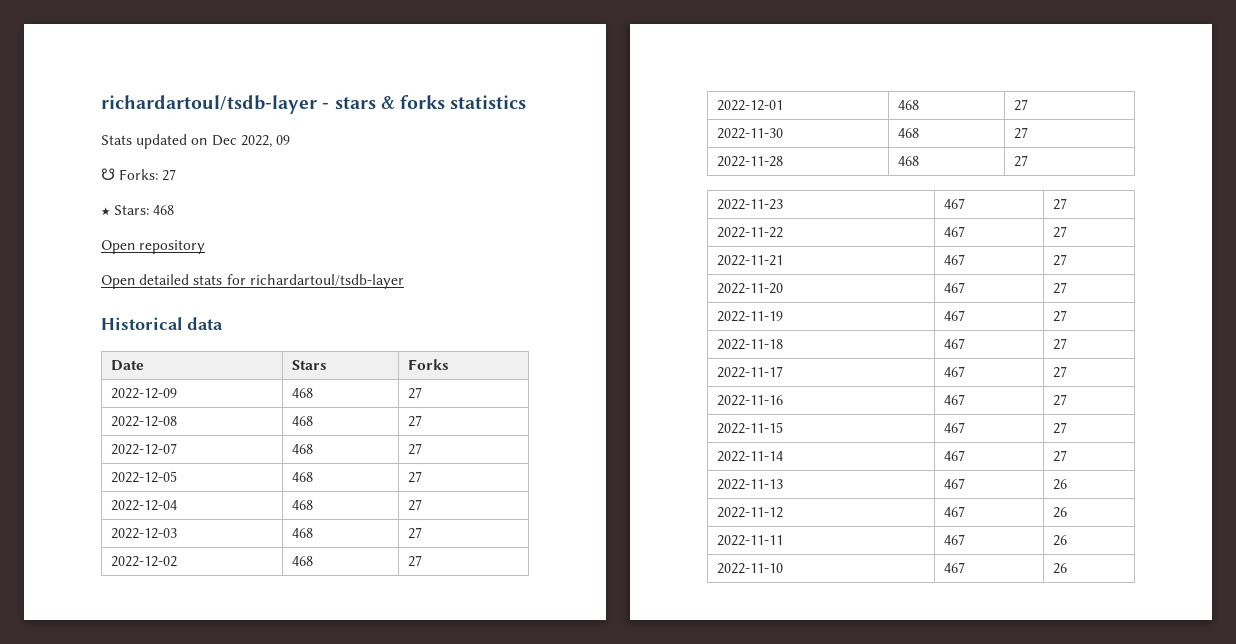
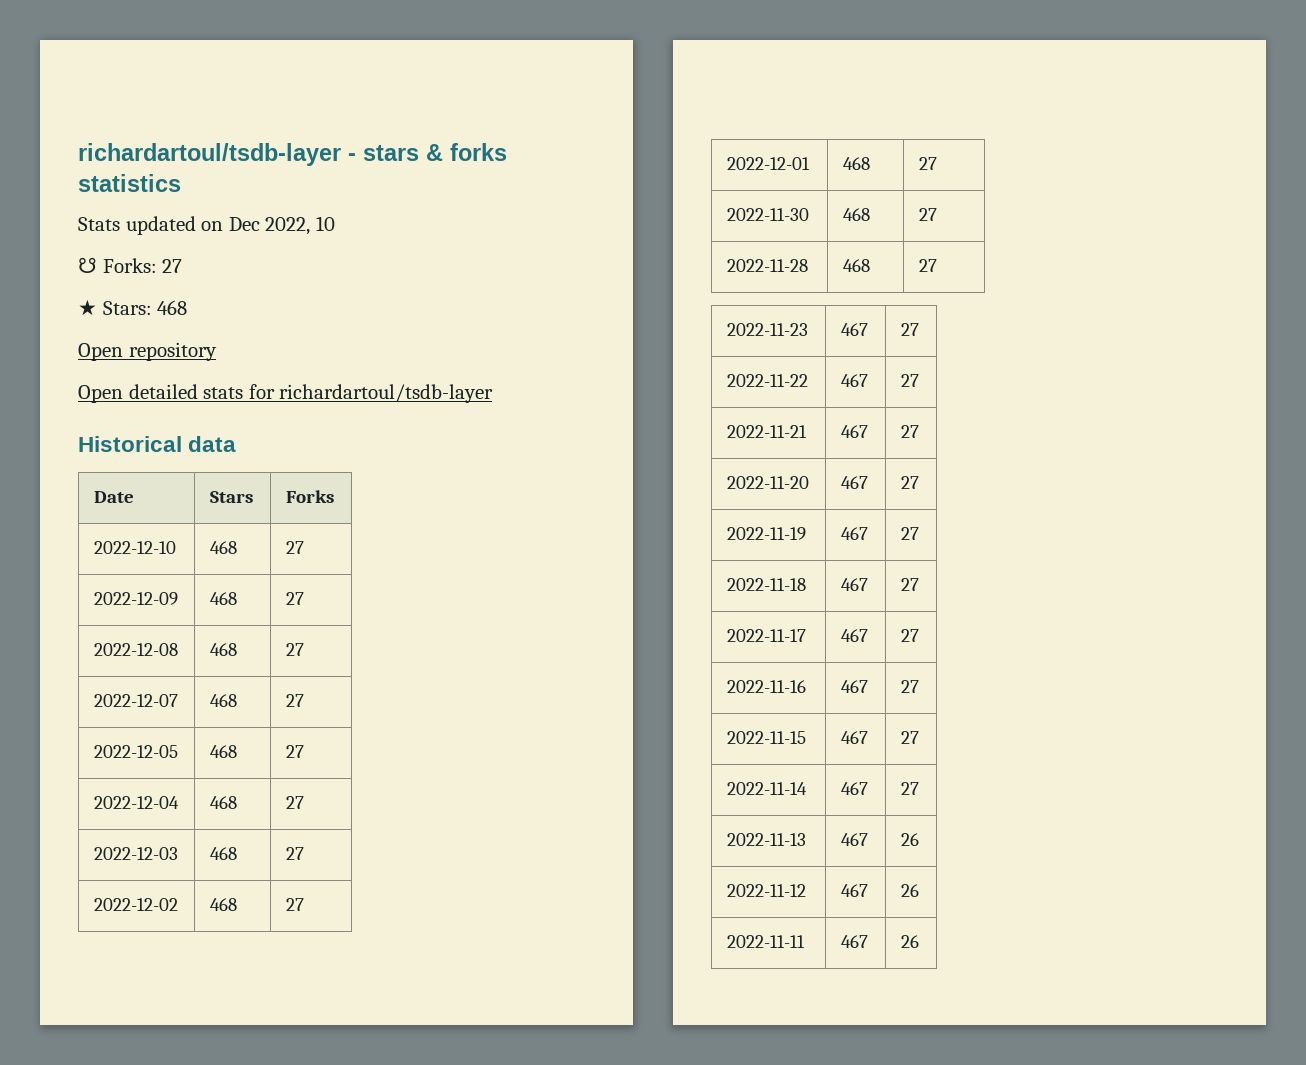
- Stats updated on Dec 2022, 09
+ Stats updated on Dec 2022, 10
+ 2022-12-10 | 468 | 27
- 2022-11-10 | 467 | 26

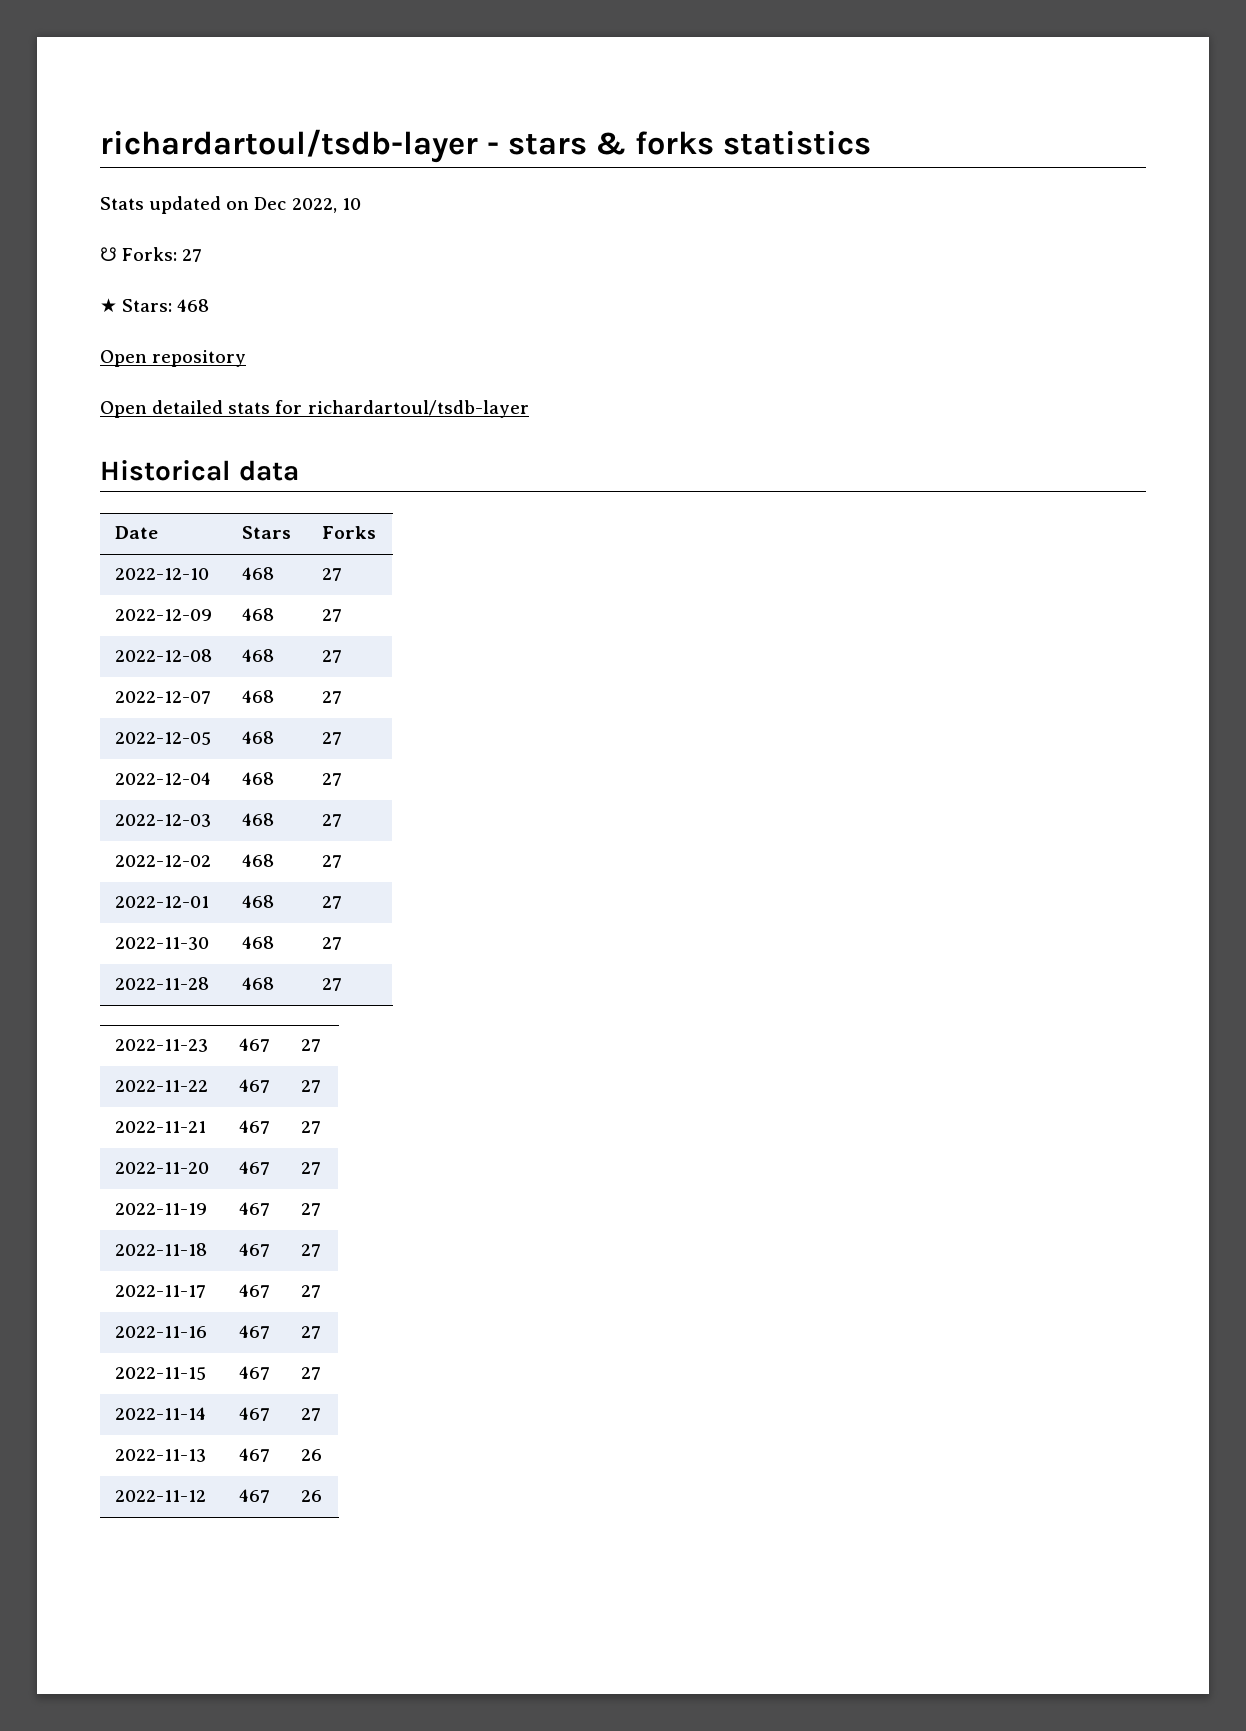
- 2022-11-11 | 467 | 26

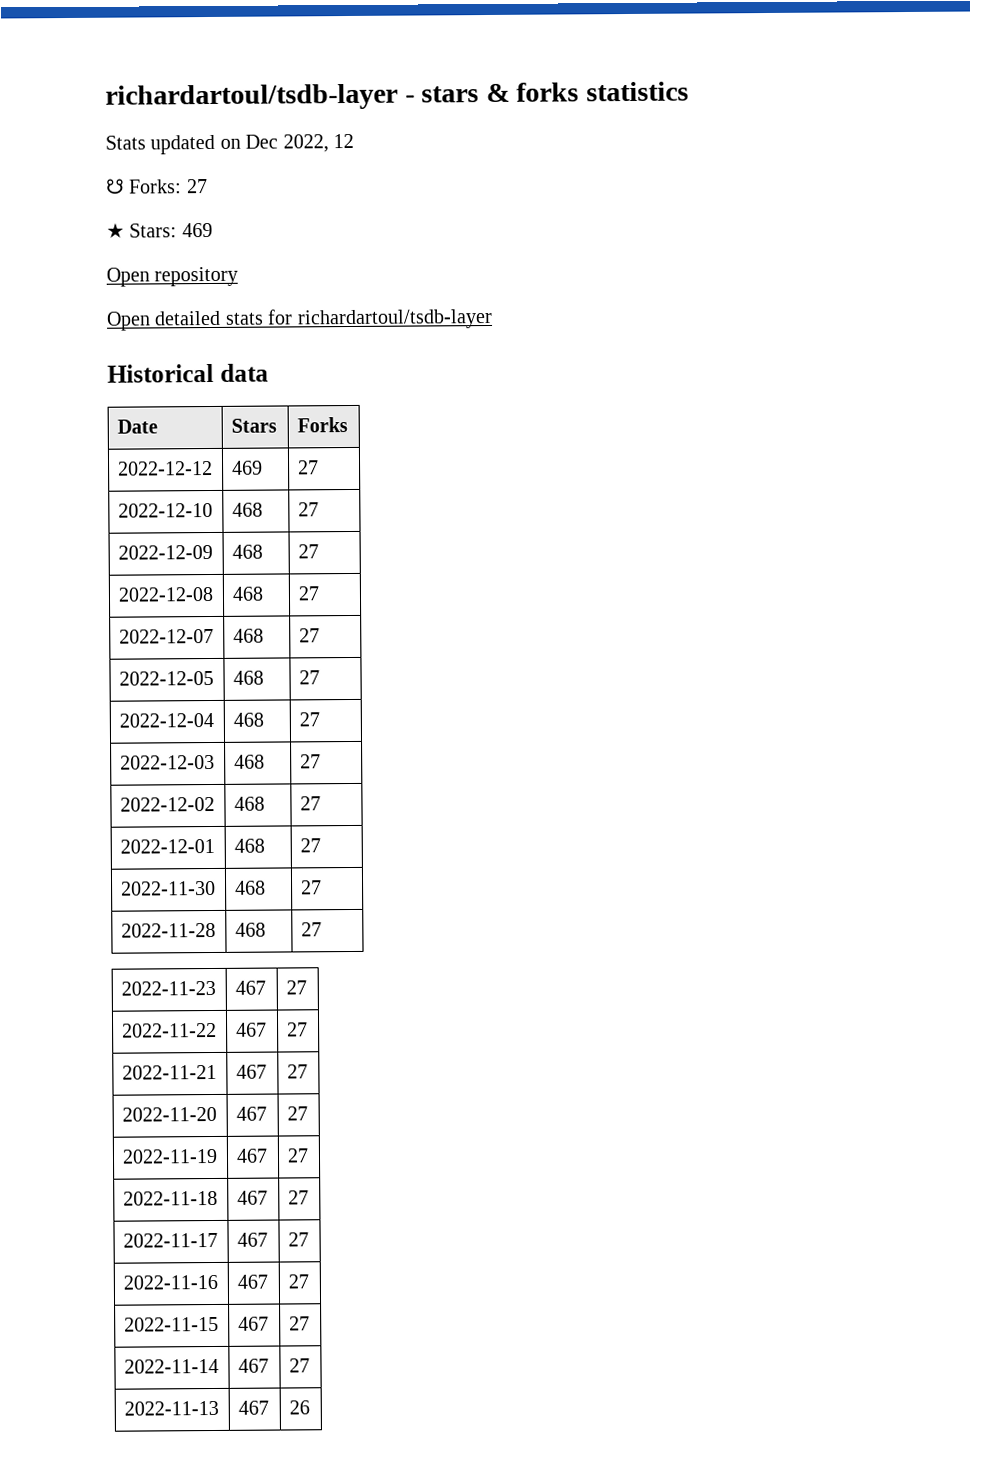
- Stats updated on Dec 2022, 10
+ Stats updated on Dec 2022, 12
- ★ Stars: 468
+ ★ Stars: 469
+ 2022-12-12 | 469 | 27
- 2022-11-12 | 467 | 26

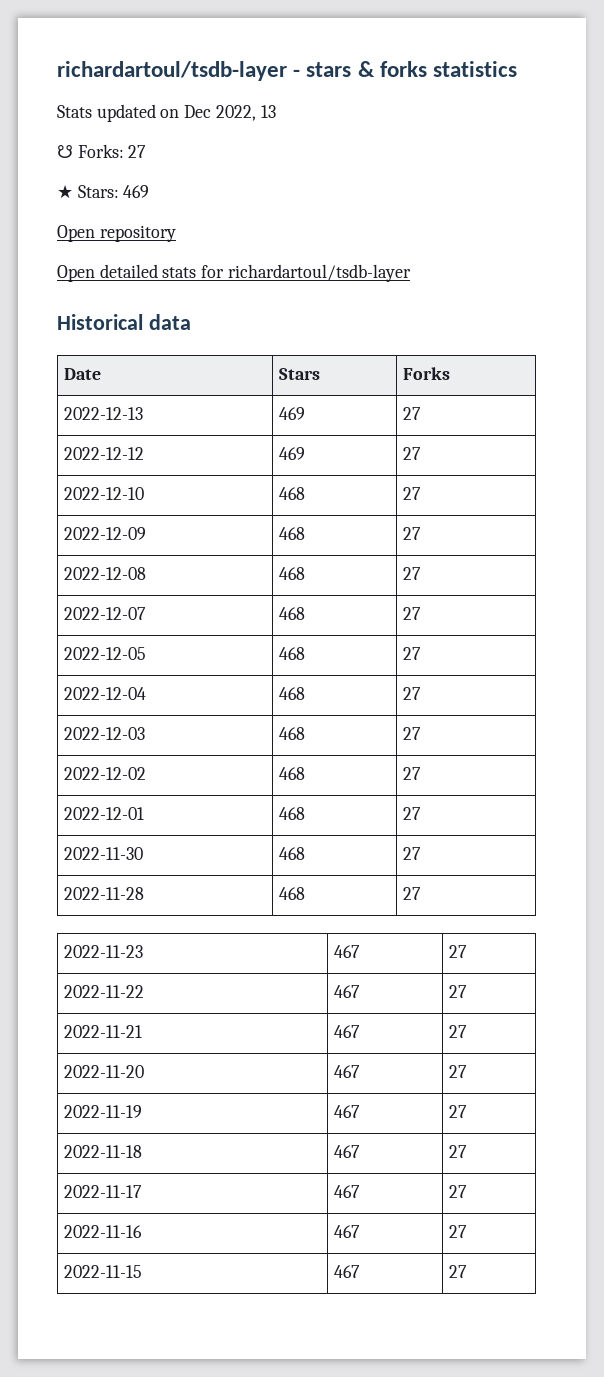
- Stats updated on Dec 2022, 12
+ Stats updated on Dec 2022, 13
+ 2022-12-13 | 469 | 27
- 2022-11-14 | 467 | 27
- 2022-11-13 | 467 | 26

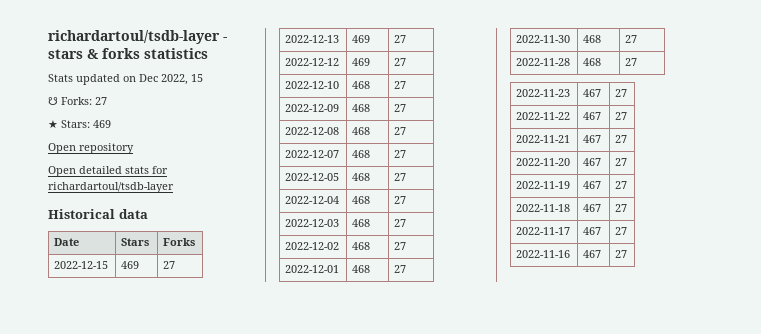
- Stats updated on Dec 2022, 13
+ Stats updated on Dec 2022, 15
+ 2022-12-15 | 469 | 27
- 2022-11-15 | 467 | 27

